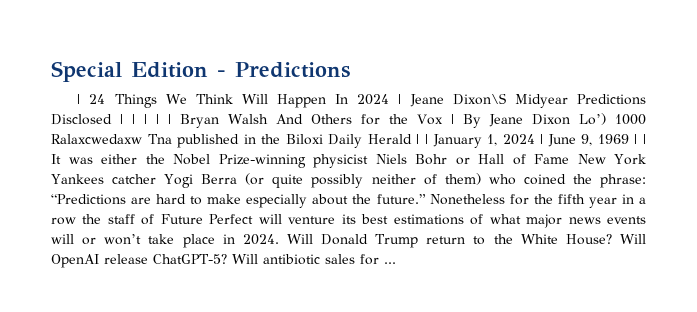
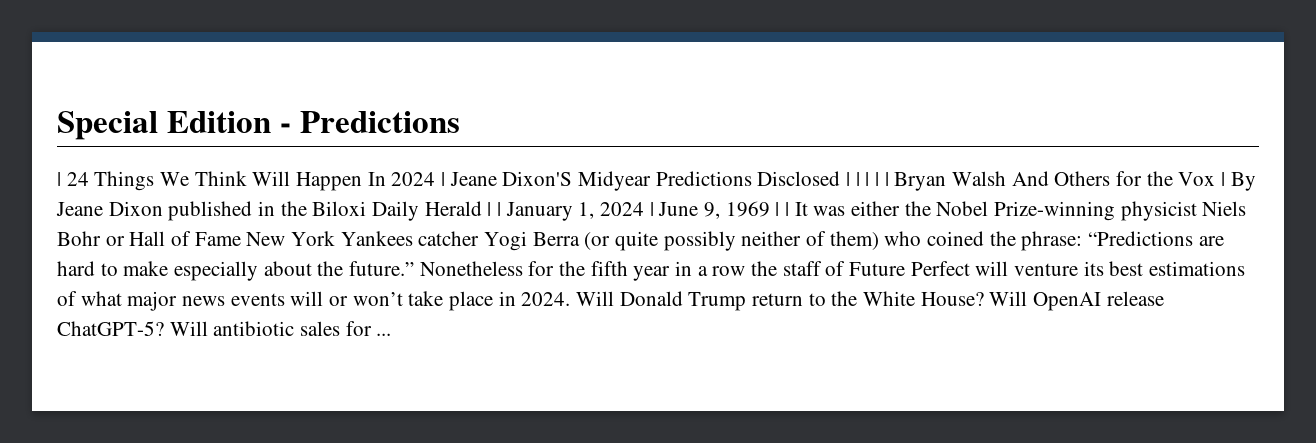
- | 24 Things We Think Will Happen In 2024 | Jeane Dixon\S Midyear Predictions Disclosed | | | | | Bryan Walsh And Others for the Vox | By Jeane Dixon Lo’) 1000 Ralaxcwedaxw Tna published in the Biloxi Daily Herald | | January 1, 2024 | June 9, 1969 | | It was either the Nobel Prize-winning physicist Niels Bohr or Hall of Fame New York Yankees catcher Yogi Berra (or quite possibly neither of them) who coined the phrase:
+ | 24 Things We Think Will Happen In 2024 | Jeane Dixon'S Midyear Predictions Disclosed | | | | | Bryan Walsh And Others for the Vox | By Jeane Dixon published in the Biloxi Daily Herald | | January 1, 2024 | June 9, 1969 | | It was either the Nobel Prize-winning physicist Niels Bohr or Hall of Fame New York Yankees catcher Yogi Berra (or quite possibly neither of them) who coined the phrase:

